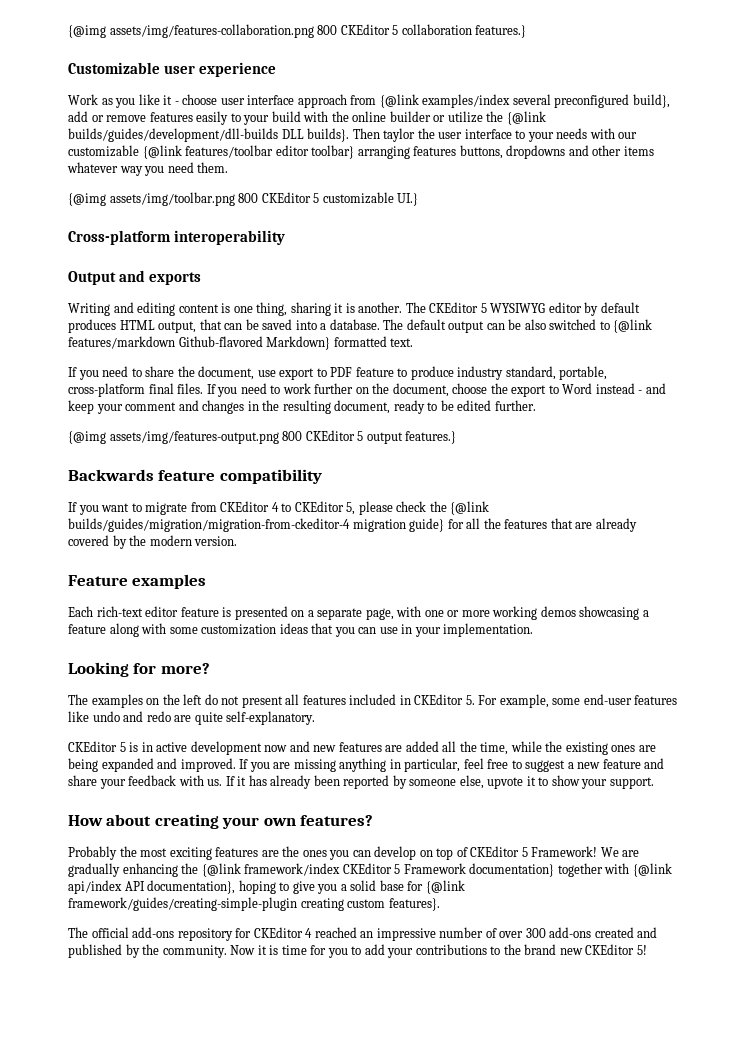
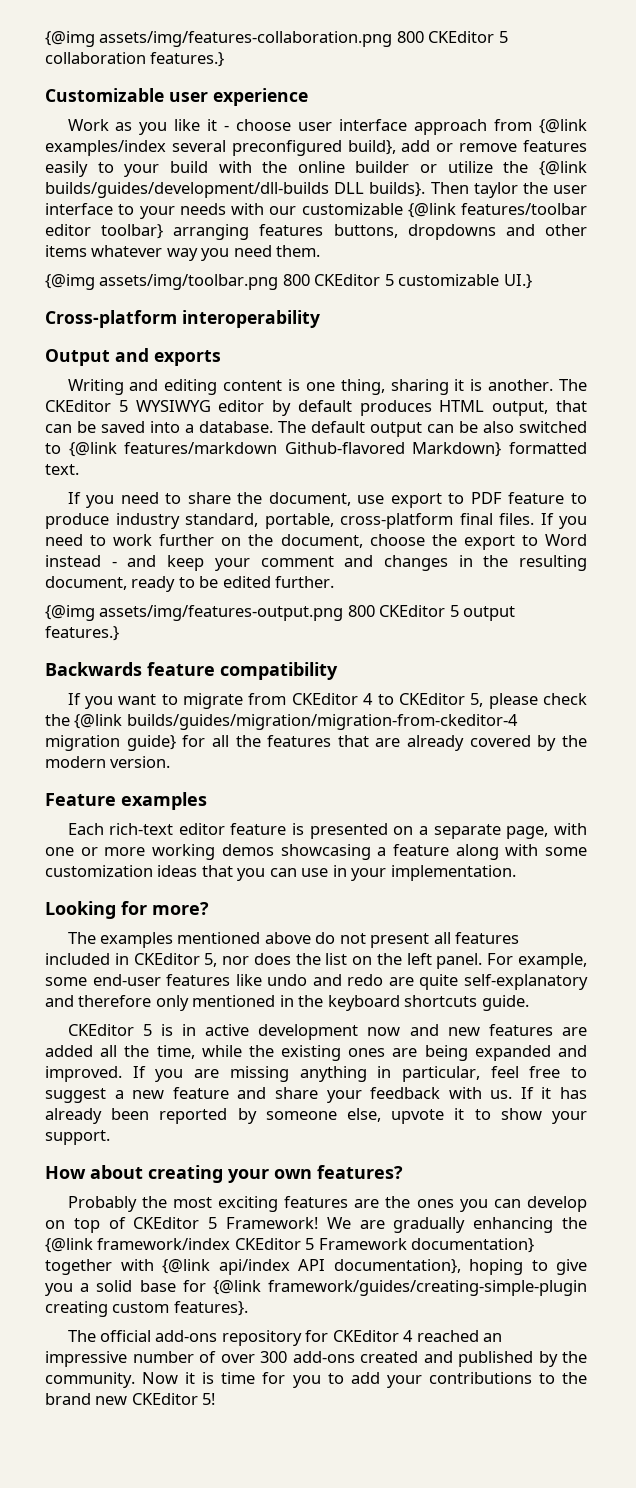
- The examples on the left do not present all features included in CKEditor 5. For example, some end-user features like undo and redo are quite self-explanatory.
+ The examples mentioned above do not present all features included in CKEditor 5, nor does the list on the left panel. For example, some end-user features like undo and redo are quite self-explanatory and therefore only mentioned in the keyboard shortcuts guide.

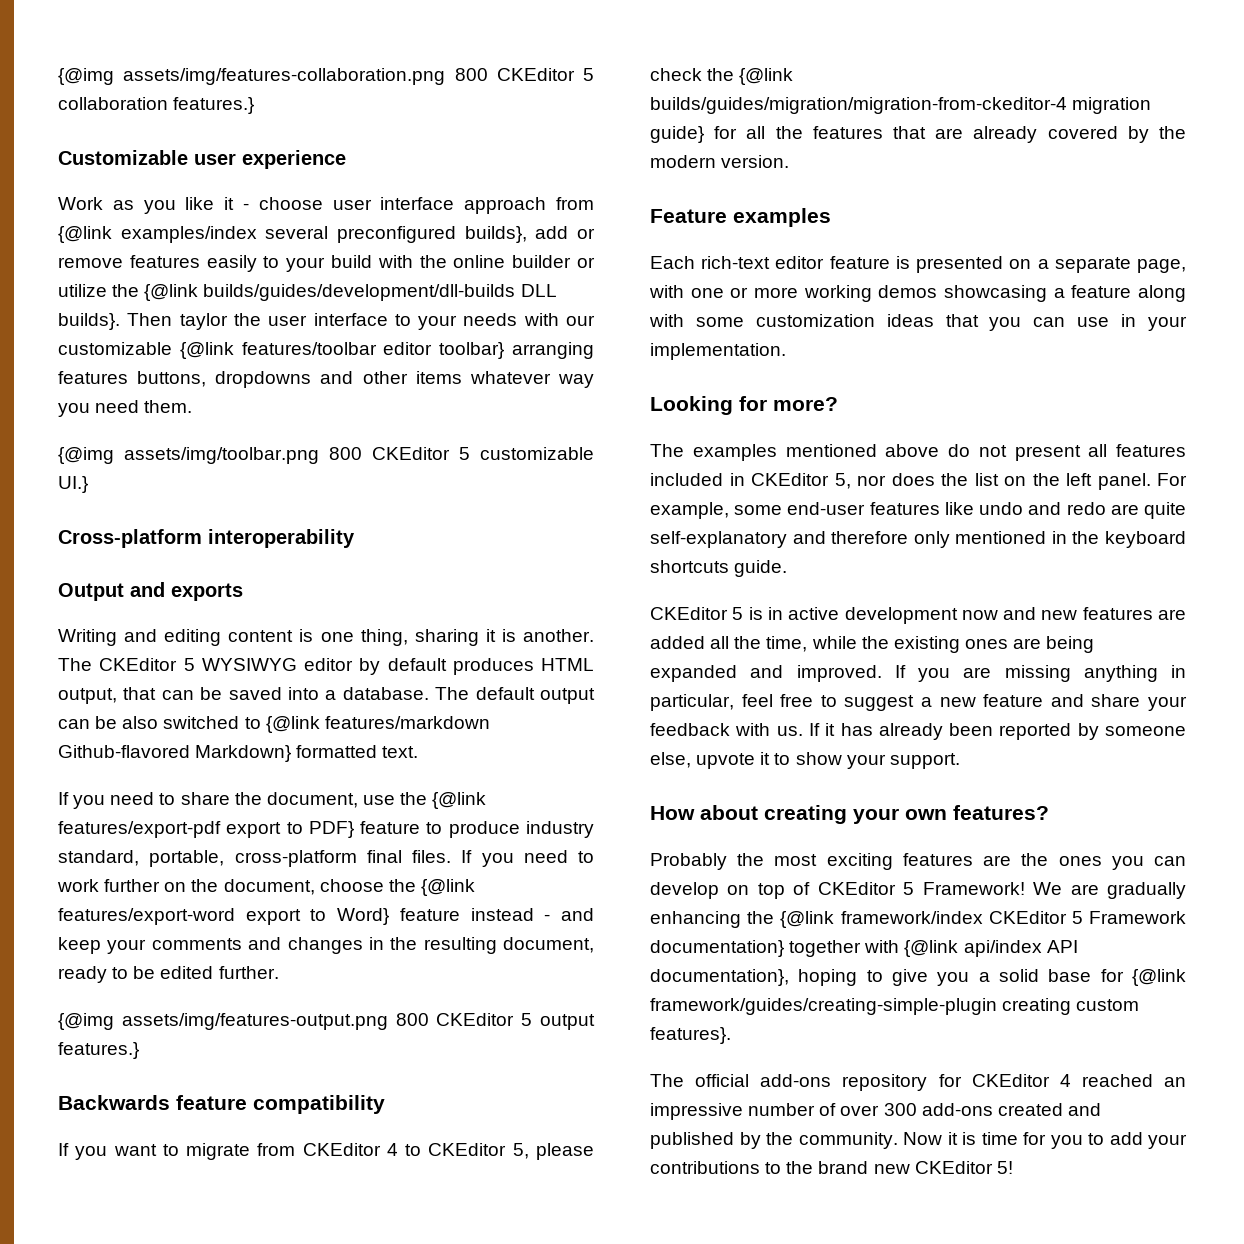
- Work as you like it - choose user interface approach from {@link examples/index several preconfigured build}, add or remove features easily to your build with the online builder or utilize the {@link builds/guides/development/dll-builds DLL builds}.
+ Work as you like it - choose user interface approach from {@link examples/index several preconfigured builds}, add or remove features easily to your build with the online builder or utilize the {@link builds/guides/development/dll-builds DLL builds}.
- If you need to share the document, use export to PDF feature to produce industry standard, portable, cross-platform final files.
+ If you need to share the document, use the {@link features/export-pdf export to PDF} feature to produce industry standard, portable, cross-platform final files.
- If you need to work further on the document, choose the export to Word instead - and keep your comment and changes in the resulting document, ready to be edited further.
+ If you need to work further on the document, choose the {@link features/export-word export to Word} feature instead - and keep your comments and changes in the resulting document, ready to be edited further.

